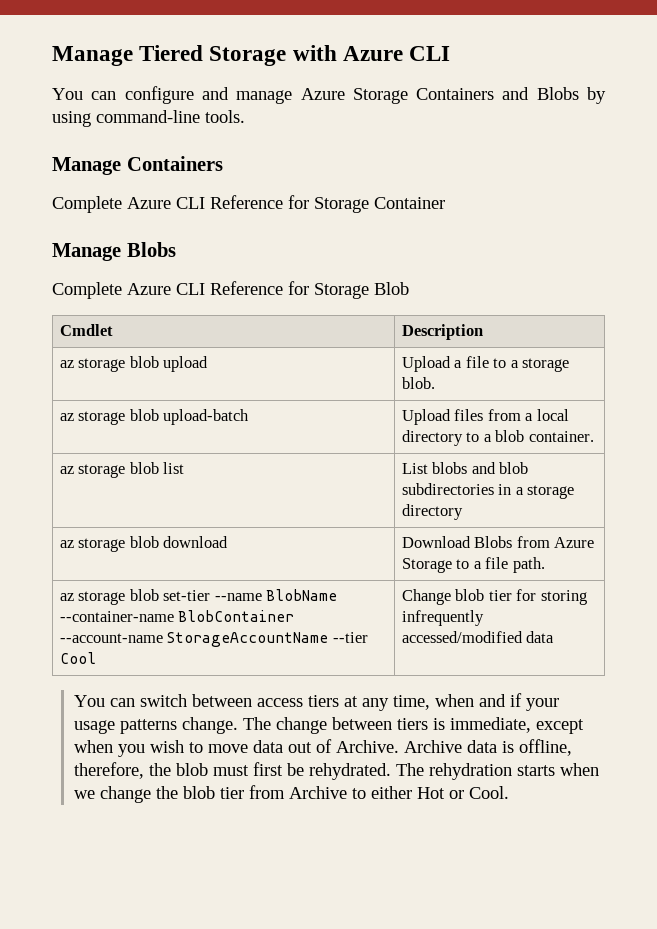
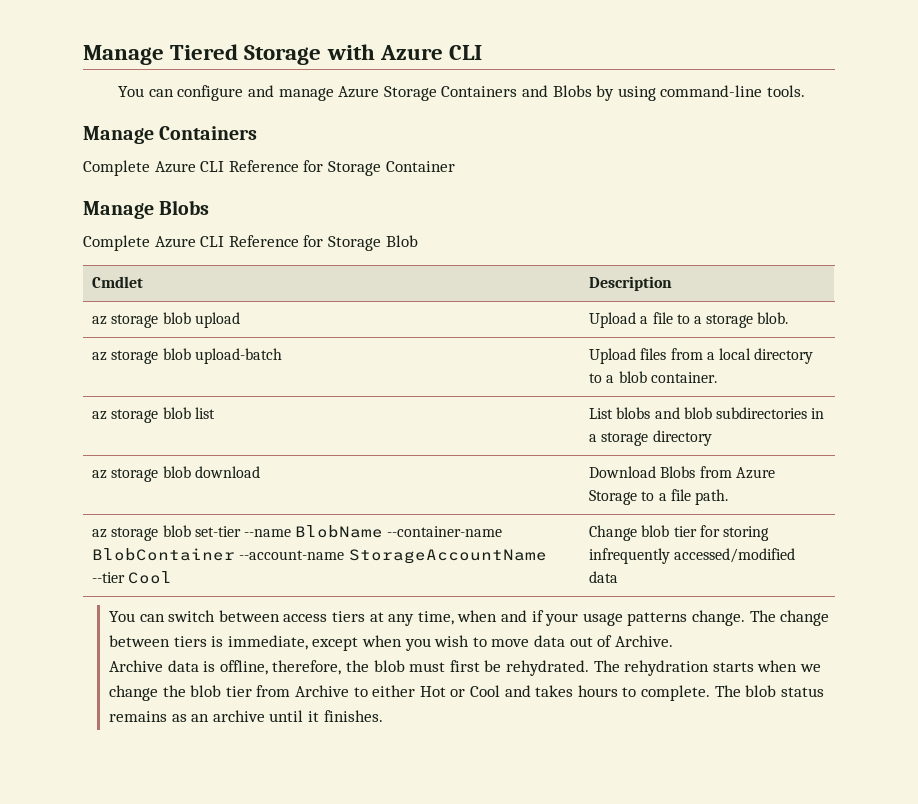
- The change between tiers is immediate, except when you wish to move data out of Archive. Archive data is offline, therefore, the blob must first be rehydrated.
+ The change between tiers is immediate, except when you wish to move data out of Archive.
+ Archive data is offline, therefore, the blob must first be rehydrated.
- The rehydration starts when we change the blob tier from Archive to either Hot or Cool.
+ The rehydration starts when we change the blob tier from Archive to either Hot or Cool and takes hours to complete. The blob status remains as an archive until it finishes.

